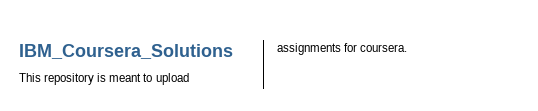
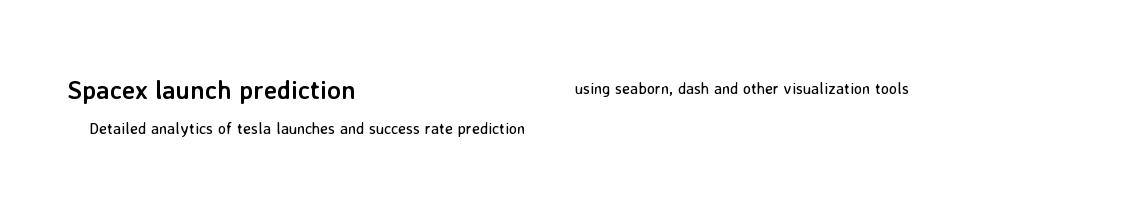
- IBM_Coursera_Solutions
- This repository is meant to upload assignments for coursera.
+ Spacex launch prediction
+ Detailed analytics of tesla launches and success rate prediction using seaborn, dash and other visualization tools

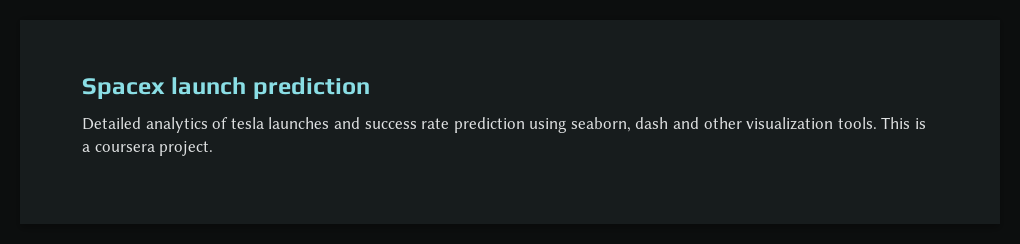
- Detailed analytics of tesla launches and success rate prediction using seaborn, dash and other visualization tools
+ Detailed analytics of tesla launches and success rate prediction using seaborn, dash and other visualization tools. This is a coursera project.

